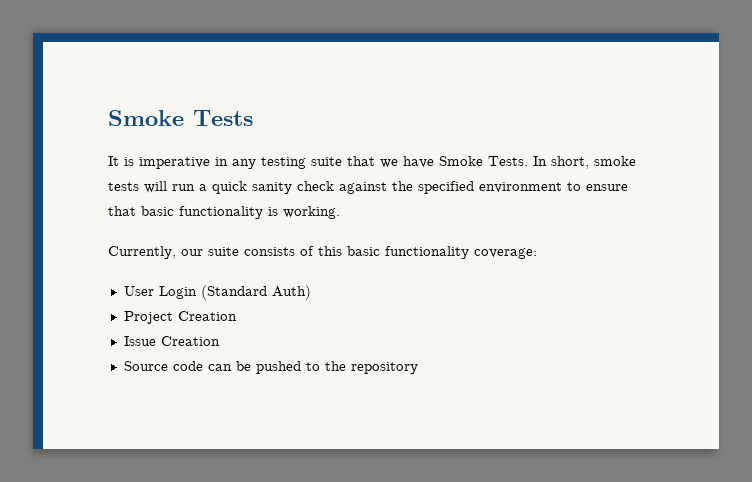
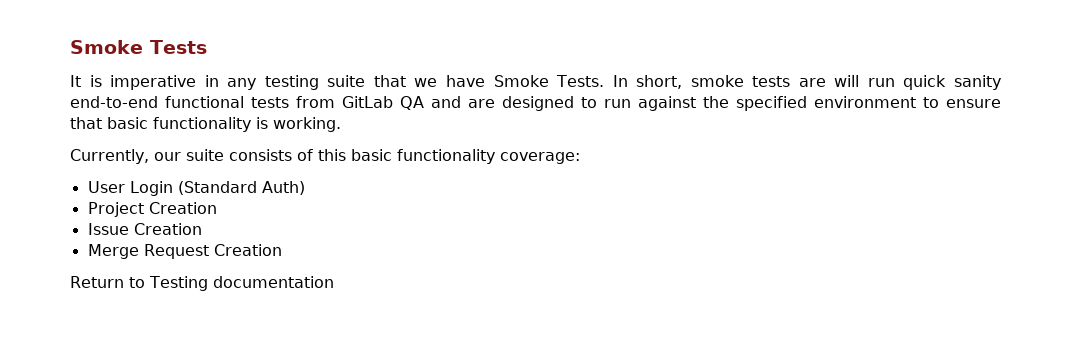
- In short, smoke tests will run a quick sanity check against the specified environment to ensure that basic functionality is working.
+ In short, smoke tests are will run quick sanity end-to-end functional tests from GitLab QA and are designed to run against the specified environment to ensure that basic functionality is working.
- Source code can be pushed to the repository
+ Merge Request Creation
+ Return to Testing documentation

